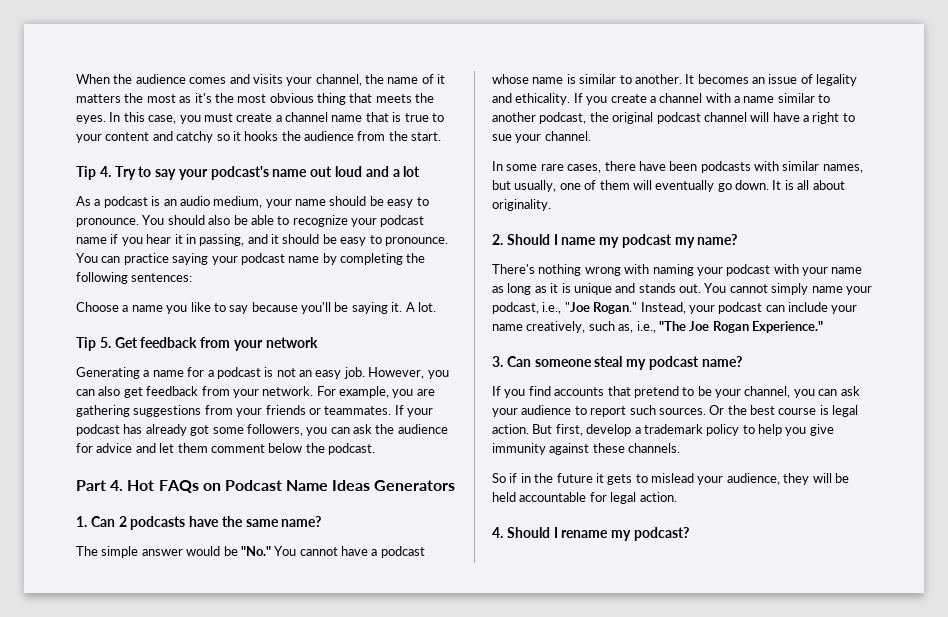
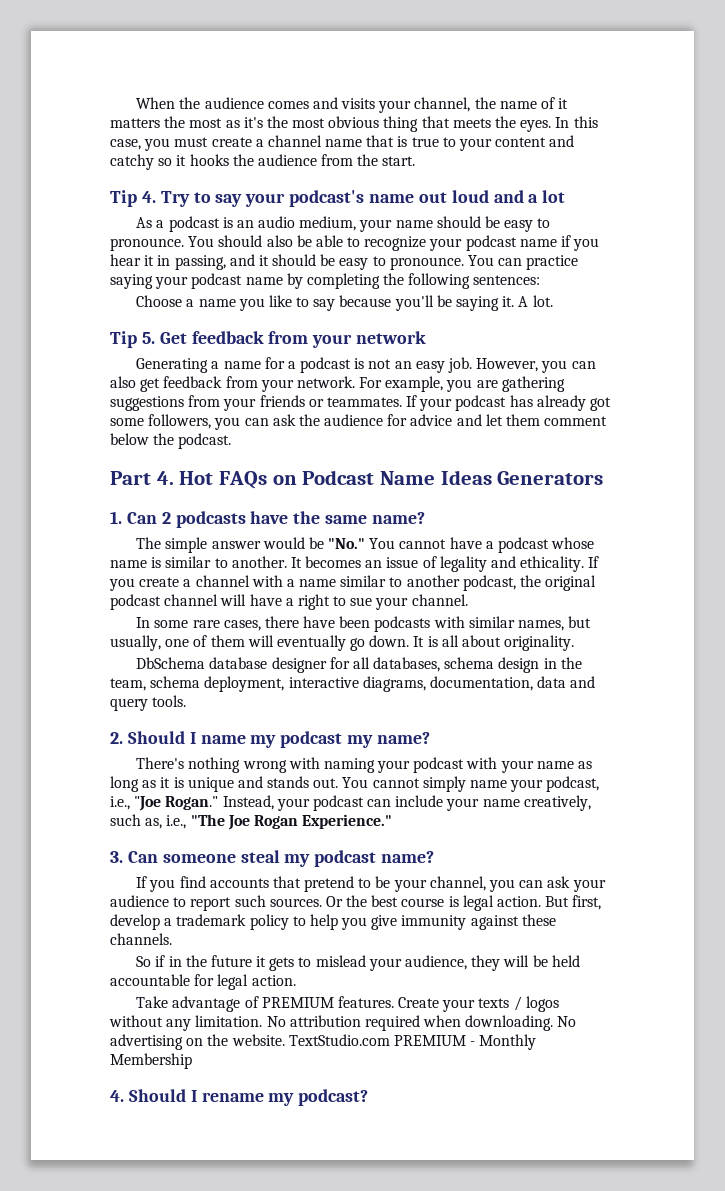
+ DbSchema database designer for all databases, schema design in the team, schema deployment, interactive diagrams, documentation, data and query tools.
+ Take advantage of PREMIUM features. Create your texts / logos without any limitation. No attribution required when downloading. No advertising on the website. TextStudio.com PREMIUM - Monthly Membership

